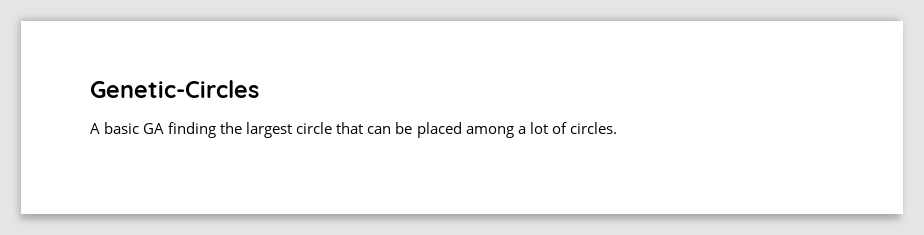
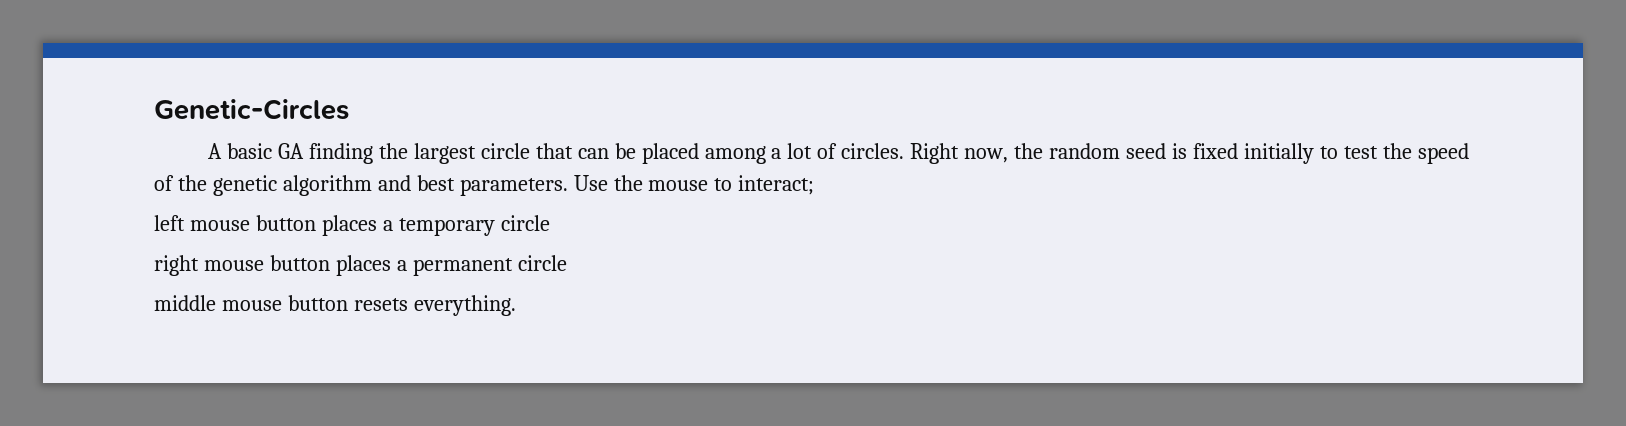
+ Right now, the random seed is fixed initially to test the speed of the genetic algorithm and best parameters. Use the mouse to interact;
+ left mouse button places a temporary circle
+ right mouse button places a permanent circle
+ middle mouse button resets everything.

